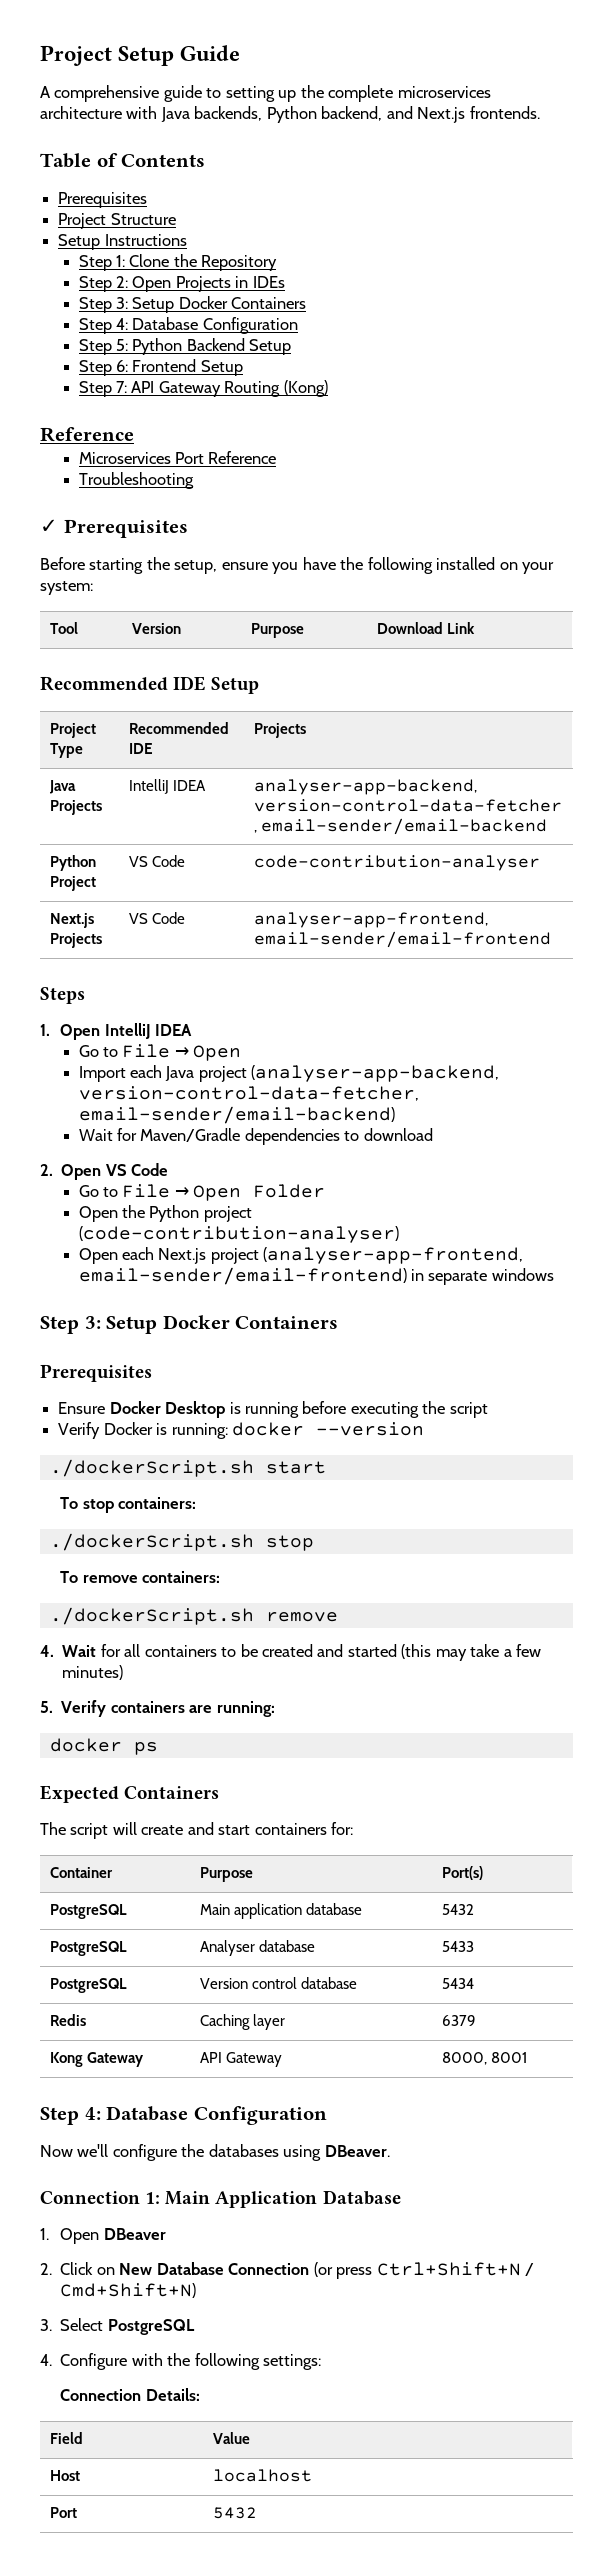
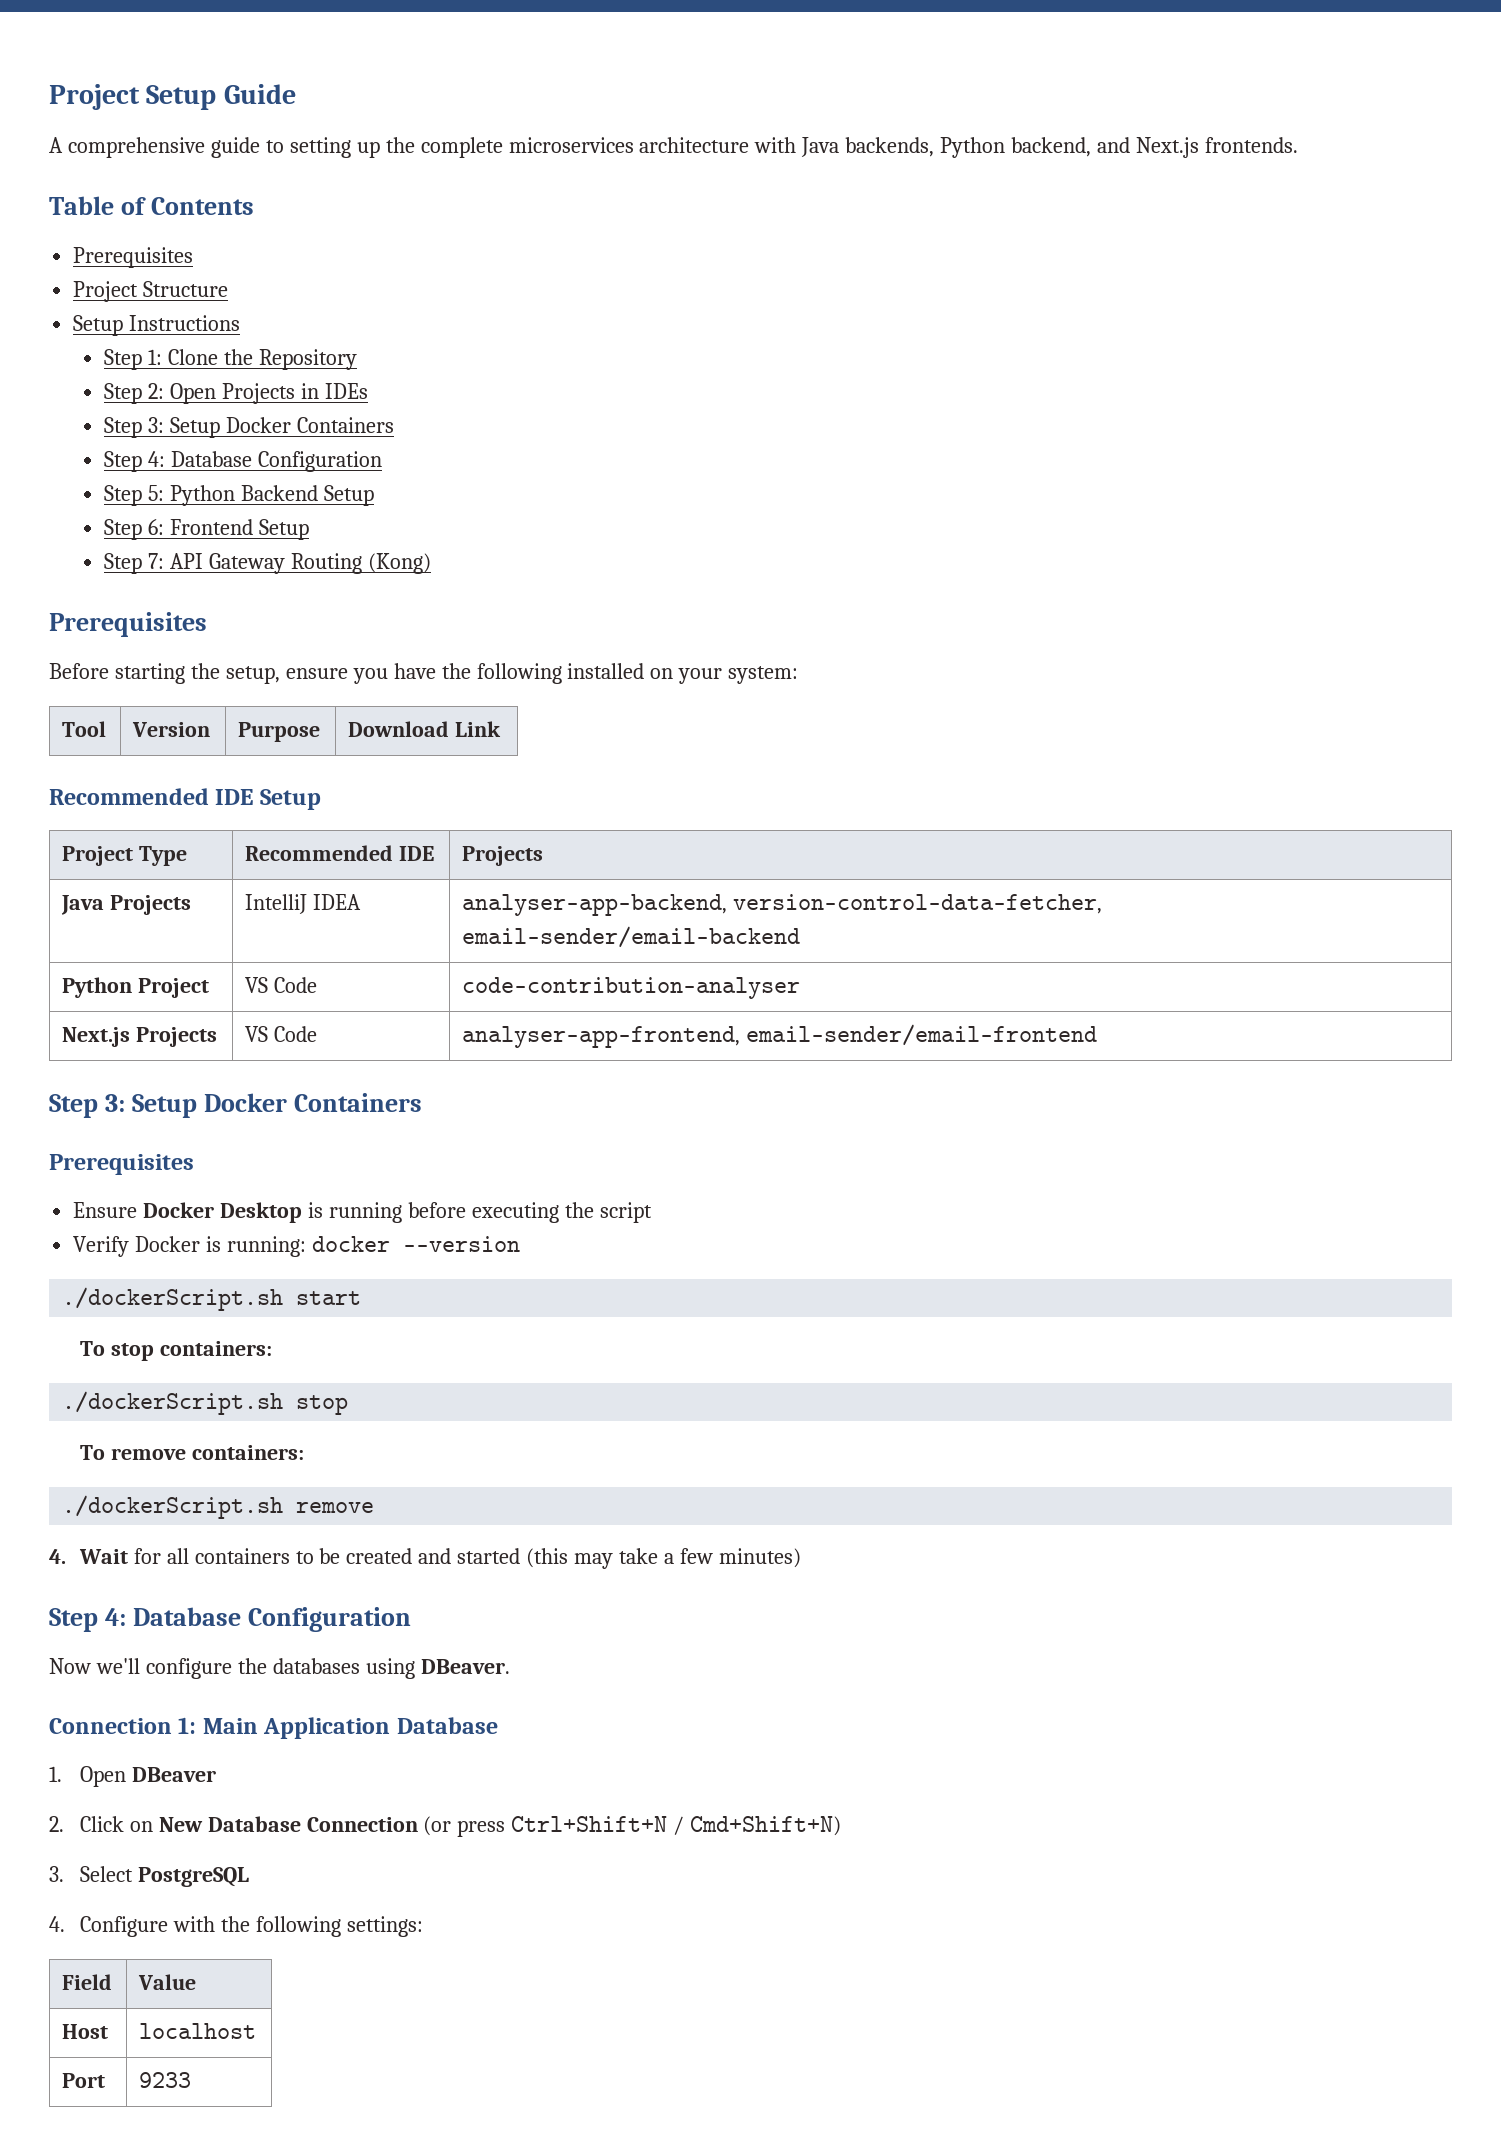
  Step 7: API Gateway Routing (Kong)
- Reference
- Microservices Port Reference
- Troubleshooting
- ✓ Prerequisites
+ Prerequisites
- Steps
- 1. Open IntelliJ IDEA
- Go to File → Open
- Import each Java project (analyser-app-backend, version-control-data-fetcher, email-sender/email-backend)
- Wait for Maven/Gradle dependencies to download
- 2. Open VS Code
- Go to File → Open Folder
- Open the Python project (code-contribution-analyser)
- Open each Next.js project (analyser-app-frontend, email-sender/email-frontend) in separate windows
- 5. Verify containers are running:
- docker ps
- Expected Containers
- The script will create and start containers for:
- Container | Purpose | Port(s)
- PostgreSQL | Main application database | 5432
- PostgreSQL | Analyser database | 5433
- PostgreSQL | Version control database | 5434
- Redis | Caching layer | 6379
- Kong Gateway | API Gateway | 8000, 8001
- Connection Details:
- Port | 5432
+ Port | 9233

